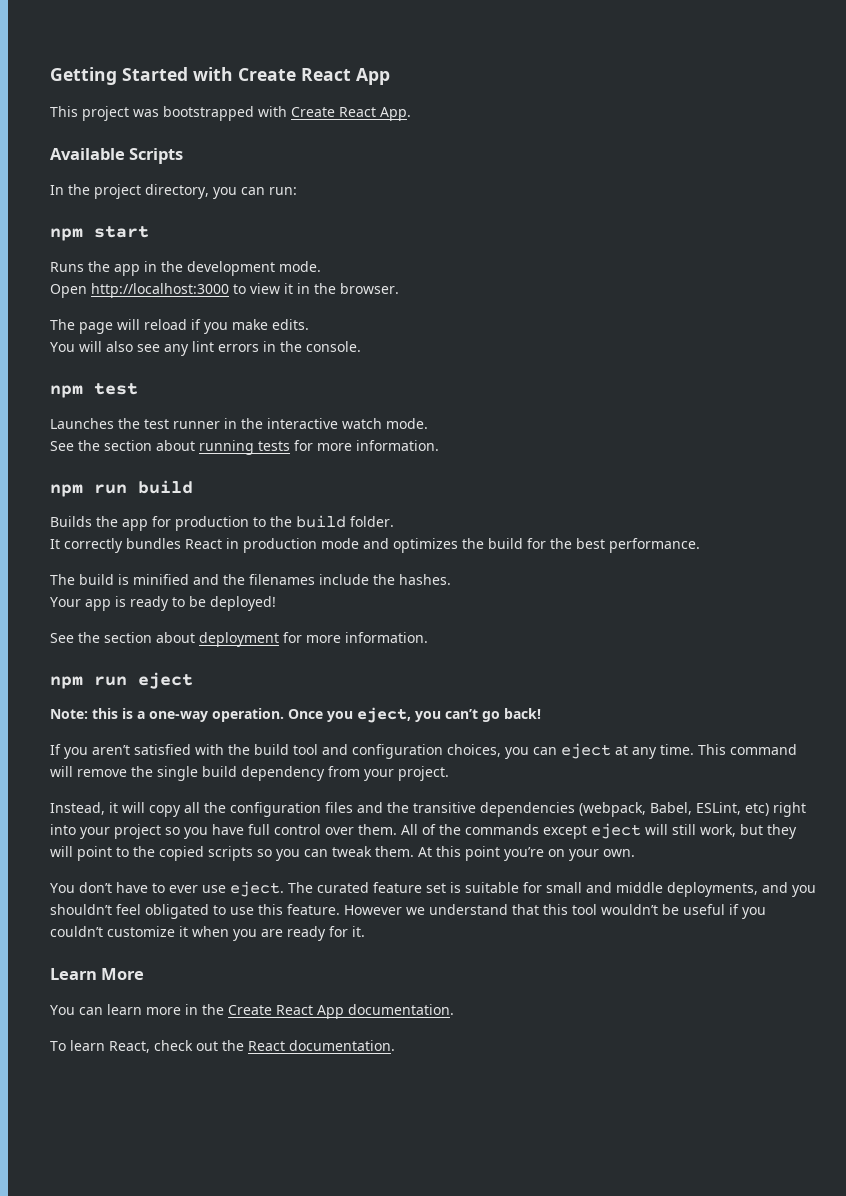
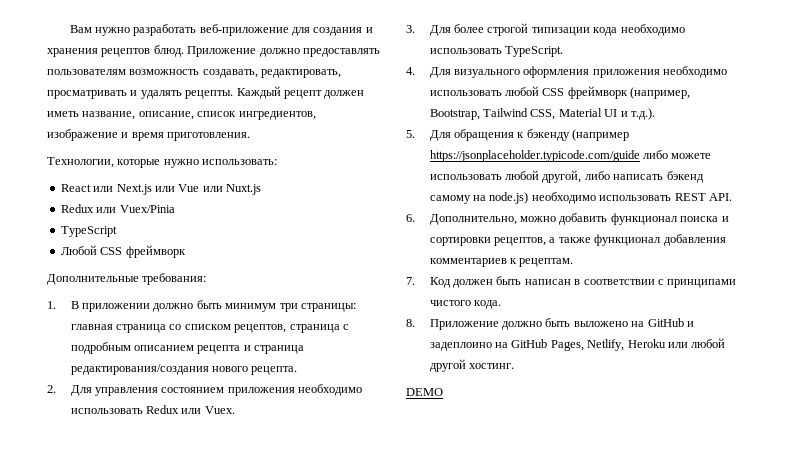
- Getting Started with Create React App
- This project was bootstrapped with Create React App.
- Available Scripts
- In the project directory, you can run:
- npm start
- Runs the app in the development mode.
- Open http://localhost:3000 to view it in the browser.
- The page will reload if you make edits.
- You will also see any lint errors in the console.
- npm test
- Launches the test runner in the interactive watch mode.
- See the section about running tests for more information.
- npm run build
- Builds the app for production to the build folder.
- It correctly bundles React in production mode and optimizes the build for the best performance.
- The build is minified and the filenames include the hashes.
- Your app is ready to be deployed!
- See the section about deployment for more information.
- npm run eject
- Note: this is a one-way operation. Once you eject, you can’t go back!
- If you aren’t satisfied with the build tool and configuration choices, you can eject at any time. This command will remove the single build dependency from your project.
- Instead, it will copy all the configuration files and the transitive dependencies (webpack, Babel, ESLint, etc) right into your project so you have full control over them. All of the commands except eject will still work, but they will point to the copied scripts so you can tweak them. At this point you’re on your own.
- You don’t have to ever use eject. The curated feature set is suitable for small and middle deployments, and you shouldn’t feel obligated to use this feature. However we understand that this tool wouldn’t be useful if you couldn’t customize it when you are ready for it.
- Learn More
- You can learn more in the Create React App documentation.
- To learn React, check out the React documentation.
+ Вам нужно разработать веб-приложение для создания и хранения рецептов блюд. Приложение должно предоставлять пользователям возможность создавать, редактировать, просматривать и удалять рецепты. Каждый рецепт должен иметь название, описание, список ингредиентов, изображение и время приготовления.
+ Технологии, которые нужно использовать:
+ React или Next.js или Vue или Nuxt.js
+ Redux или Vuex/Pinia
+ TypeScript
+ Любой CSS фреймворк
+ Дополнительные требования:
+ 1. В приложении должно быть минимум три страницы: главная страница со списком рецептов, страница с подробным описанием рецепта и страница редактирования/создания нового рецепта.
+ 2. Для управления состоянием приложения необходимо использовать Redux или Vuex.
+ 3. Для более строгой типизации кода необходимо использовать TypeScript.
+ 4. Для визуального оформления приложения необходимо использовать любой CSS фреймворк (например, Bootstrap, Tailwind CSS, Material UI и т.д.).
+ 5. Для обращения к бэкенду (например https://jsonplaceholder.typicode.com/guide либо можете использовать любой другой, либо написать бэкенд самому на node.js) необходимо использовать REST API.
+ 6. Дополнительно, можно добавить функционал поиска и сортировки рецептов, а также функционал добавления комментариев к рецептам.
+ 7. Код должен быть написан в соответствии с принципами чистого кода.
+ 8. Приложение должно быть выложено на GitHub и задеплоино на GitHub Pages, Netlify, Heroku или любой другой хостинг.
+ DEMO

